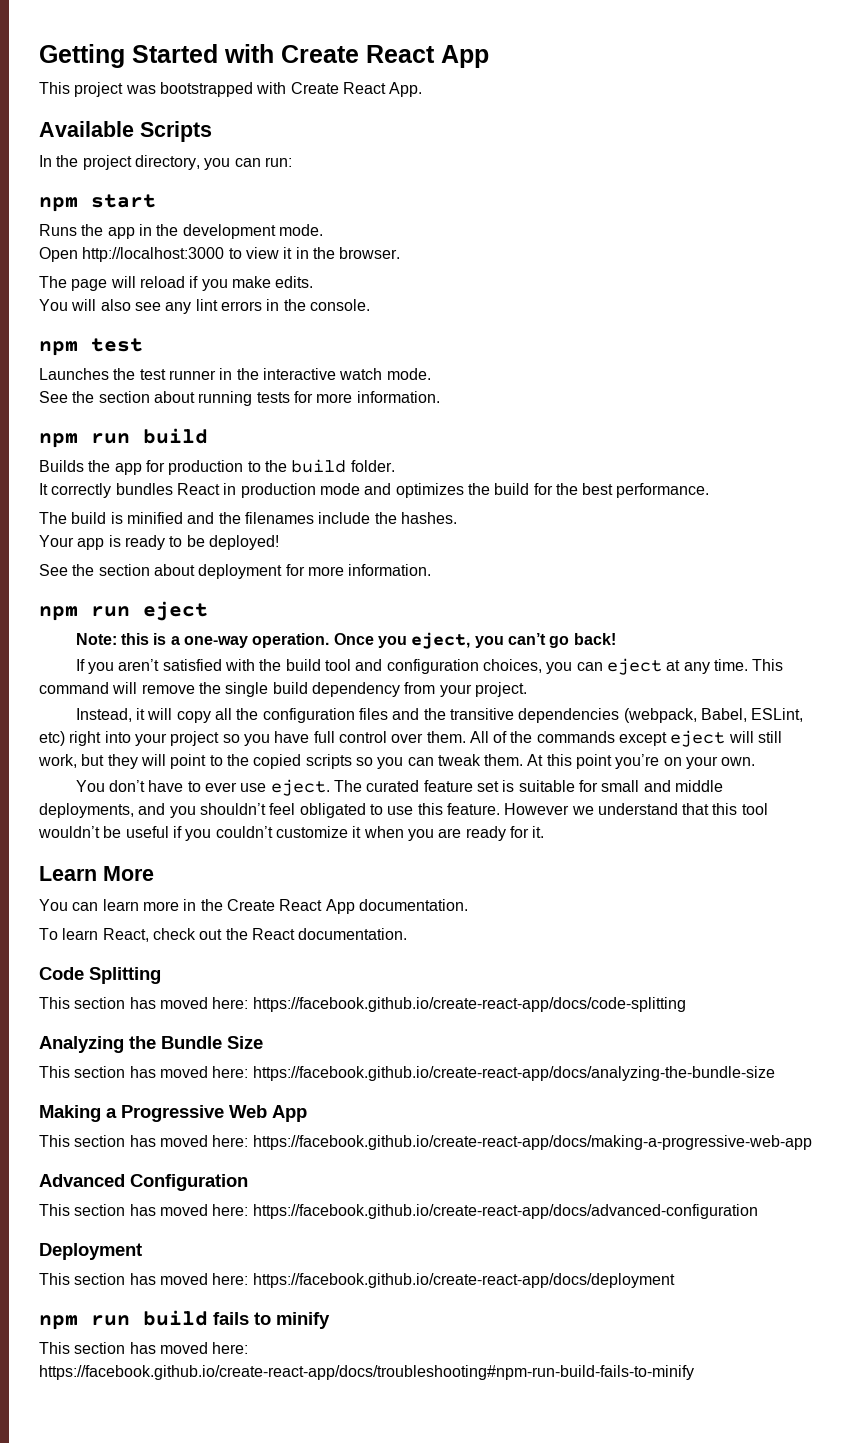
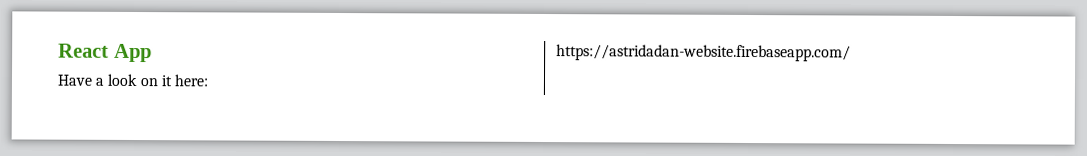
- Getting Started with Create React App
- This project was bootstrapped with Create React App.
- Available Scripts
- In the project directory, you can run:
- npm start
- Runs the app in the development mode.
- Open http://localhost:3000 to view it in the browser.
- The page will reload if you make edits.
- You will also see any lint errors in the console.
- npm test
- Launches the test runner in the interactive watch mode.
- See the section about running tests for more information.
- npm run build
- Builds the app for production to the build folder.
- It correctly bundles React in production mode and optimizes the build for the best performance.
- The build is minified and the filenames include the hashes.
- Your app is ready to be deployed!
- See the section about deployment for more information.
- npm run eject
- Note: this is a one-way operation. Once you eject, you can’t go back!
- If you aren’t satisfied with the build tool and configuration choices, you can eject at any time. This command will remove the single build dependency from your project.
- Instead, it will copy all the configuration files and the transitive dependencies (webpack, Babel, ESLint, etc) right into your project so you have full control over them. All of the commands except eject will still work, but they will point to the copied scripts so you can tweak them. At this point you’re on your own.
- You don’t have to ever use eject. The curated feature set is suitable for small and middle deployments, and you shouldn’t feel obligated to use this feature. However we understand that this tool wouldn’t be useful if you couldn’t customize it when you are ready for it.
- Learn More
- You can learn more in the Create React App documentation.
- To learn React, check out the React documentation.
- Code Splitting
- This section has moved here: https://facebook.github.io/create-react-app/docs/code-splitting
- Analyzing the Bundle Size
- This section has moved here: https://facebook.github.io/create-react-app/docs/analyzing-the-bundle-size
- Making a Progressive Web App
- This section has moved here: https://facebook.github.io/create-react-app/docs/making-a-progressive-web-app
- Advanced Configuration
- This section has moved here: https://facebook.github.io/create-react-app/docs/advanced-configuration
- Deployment
- This section has moved here: https://facebook.github.io/create-react-app/docs/deployment
- npm run build fails to minify
- This section has moved here: https://facebook.github.io/create-react-app/docs/troubleshooting#npm-run-build-fails-to-minify
+ React App
+ Have a look on it here:
+ https://astridadan-website.firebaseapp.com/

